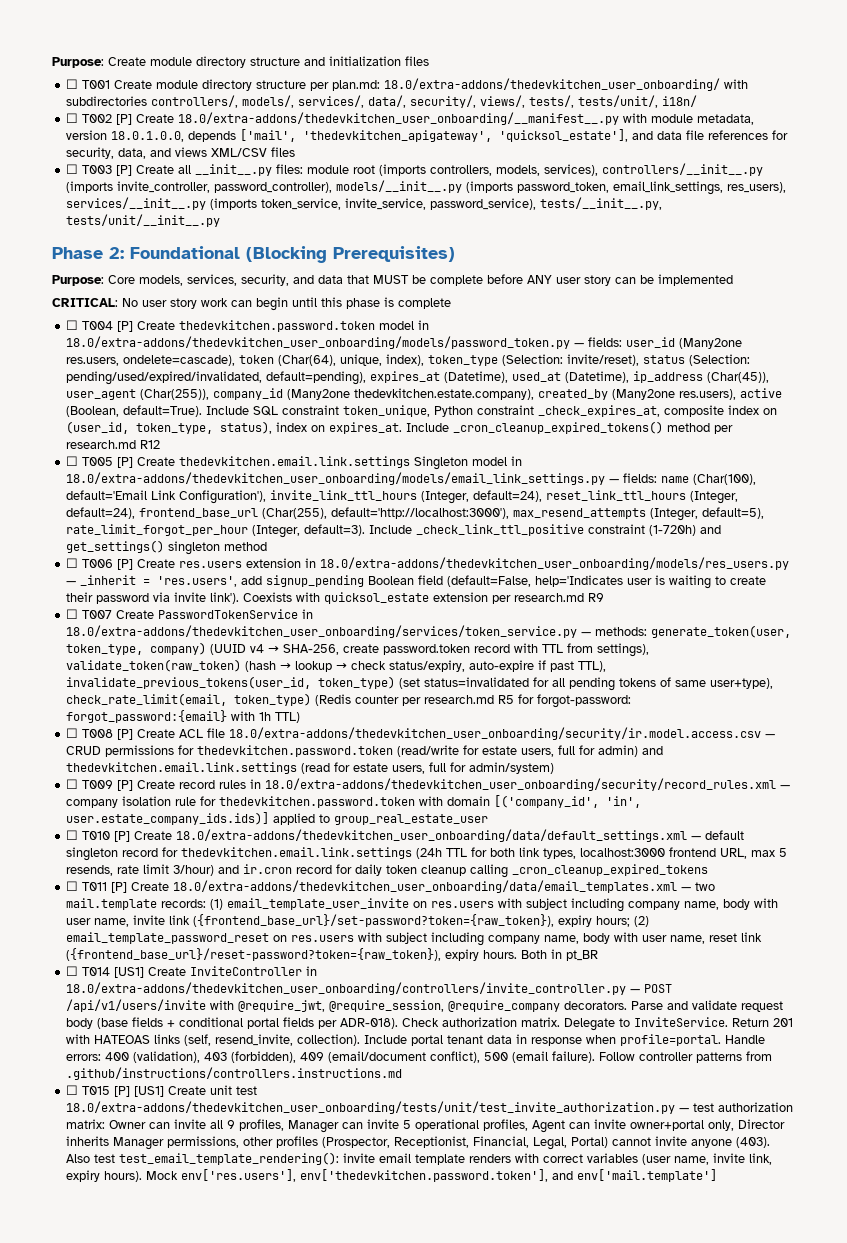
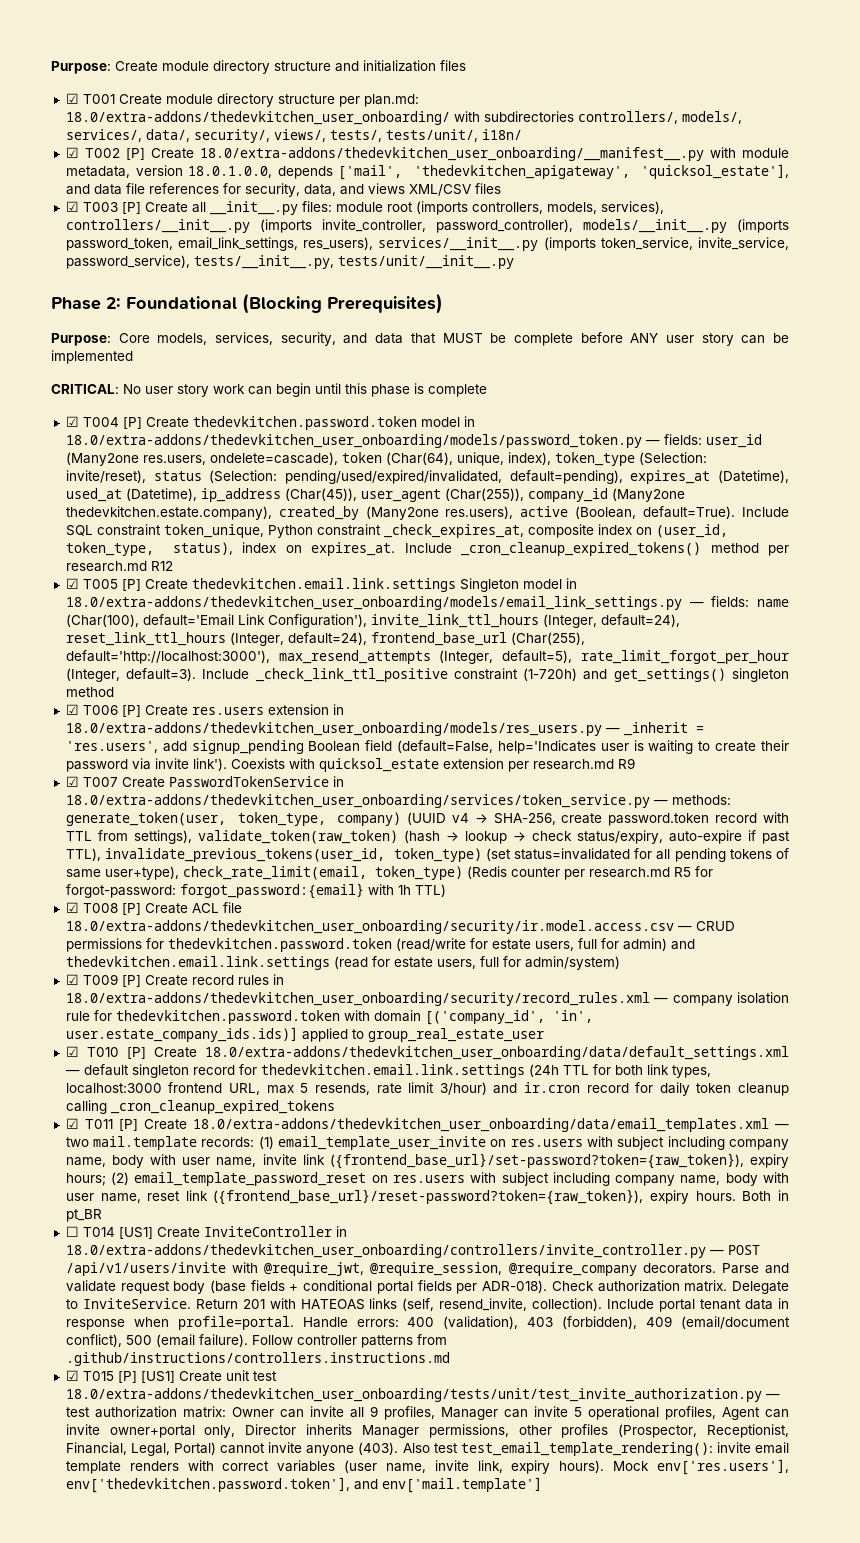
- ☐ T001 Create module directory structure per plan.md: 18.0/extra-addons/thedevkitchen_user_onboarding/ with subdirectories controllers/, models/, services/, data/, security/, views/, tests/, tests/unit/, i18n/
+ ☑ T001 Create module directory structure per plan.md: 18.0/extra-addons/thedevkitchen_user_onboarding/ with subdirectories controllers/, models/, services/, data/, security/, views/, tests/, tests/unit/, i18n/
- ☐ T002 [P] Create 18.0/extra-addons/thedevkitchen_user_onboarding/__manifest__.py with module metadata, version 18.0.1.0.0, depends ['mail', 'thedevkitchen_apigateway', 'quicksol_estate'], and data file references for security, data, and views XML/CSV files
+ ☑ T002 [P] Create 18.0/extra-addons/thedevkitchen_user_onboarding/__manifest__.py with module metadata, version 18.0.1.0.0, depends ['mail', 'thedevkitchen_apigateway', 'quicksol_estate'], and data file references for security, data, and views XML/CSV files
- ☐ T003 [P] Create all __init__.py files: module root (imports controllers, models, services), controllers/__init__.py (imports invite_controller, password_controller), models/__init__.py (imports password_token, email_link_settings, res_users), services/__init__.py (imports token_service, invite_service, password_service), tests/__init__.py, tests/unit/__init__.py
+ ☑ T003 [P] Create all __init__.py files: module root (imports controllers, models, services), controllers/__init__.py (imports invite_controller, password_controller), models/__init__.py (imports password_token, email_link_settings, res_users), services/__init__.py (imports token_service, invite_service, password_service), tests/__init__.py, tests/unit/__init__.py
- ☐ T004 [P] Create thedevkitchen.password.token model in 18.0/extra-addons/thedevkitchen_user_onboarding/models/password_token.py — fields: user_id (Many2one res.users, ondelete=cascade), token (Char(64), unique, index), token_type (Selection: invite/reset), status (Selection: pending/used/expired/invalidated, default=pending), expires_at (Datetime), used_at (Datetime), ip_address (Char(45)), user_agent (Char(255)), company_id (Many2one thedevkitchen.estate.company), created_by (Many2one res.users), active (Boolean, default=True).
+ ☑ T004 [P] Create thedevkitchen.password.token model in 18.0/extra-addons/thedevkitchen_user_onboarding/models/password_token.py — fields: user_id (Many2one res.users, ondelete=cascade), token (Char(64), unique, index), token_type (Selection: invite/reset), status (Selection: pending/used/expired/invalidated, default=pending), expires_at (Datetime), used_at (Datetime), ip_address (Char(45)), user_agent (Char(255)), company_id (Many2one thedevkitchen.estate.company), created_by (Many2one res.users), active (Boolean, default=True).
- ☐ T005 [P] Create thedevkitchen.email.link.settings Singleton model in 18.0/extra-addons/thedevkitchen_user_onboarding/models/email_link_settings.py — fields: name (Char(100), default='Email Link Configuration'), invite_link_ttl_hours (Integer, default=24), reset_link_ttl_hours (Integer, default=24), frontend_base_url (Char(255), default='http://localhost:3000'), max_resend_attempts (Integer, default=5), rate_limit_forgot_per_hour (Integer, default=3).
+ ☑ T005 [P] Create thedevkitchen.email.link.settings Singleton model in 18.0/extra-addons/thedevkitchen_user_onboarding/models/email_link_settings.py — fields: name (Char(100), default='Email Link Configuration'), invite_link_ttl_hours (Integer, default=24), reset_link_ttl_hours (Integer, default=24), frontend_base_url (Char(255), default='http://localhost:3000'), max_resend_attempts (Integer, default=5), rate_limit_forgot_per_hour (Integer, default=3).
- ☐ T006 [P] Create res.users extension in 18.0/extra-addons/thedevkitchen_user_onboarding/models/res_users.py — _inherit = 'res.users', add signup_pending Boolean field (default=False, help='Indicates user is waiting to create their password via invite link').
+ ☑ T006 [P] Create res.users extension in 18.0/extra-addons/thedevkitchen_user_onboarding/models/res_users.py — _inherit = 'res.users', add signup_pending Boolean field (default=False, help='Indicates user is waiting to create their password via invite link').
- ☐ T007 Create PasswordTokenService in 18.0/extra-addons/thedevkitchen_user_onboarding/services/token_service.py — methods: generate_token(user, token_type, company) (UUID v4 → SHA-256, create password.token record with TTL from settings), validate_token(raw_token) (hash → lookup → check status/expiry, auto-expire if past TTL), invalidate_previous_tokens(user_id, token_type) (set status=invalidated for all pending tokens of same user+type), check_rate_limit(email, token_type) (Redis counter per research.md R5 for forgot-password: forgot_password:{email} with 1h TTL)
+ ☑ T007 Create PasswordTokenService in 18.0/extra-addons/thedevkitchen_user_onboarding/services/token_service.py — methods: generate_token(user, token_type, company) (UUID v4 → SHA-256, create password.token record with TTL from settings), validate_token(raw_token) (hash → lookup → check status/expiry, auto-expire if past TTL), invalidate_previous_tokens(user_id, token_type) (set status=invalidated for all pending tokens of same user+type), check_rate_limit(email, token_type) (Redis counter per research.md R5 for forgot-password: forgot_password:{email} with 1h TTL)
- ☐ T008 [P] Create ACL file 18.0/extra-addons/thedevkitchen_user_onboarding/security/ir.model.access.csv — CRUD permissions for thedevkitchen.password.token (read/write for estate users, full for admin) and thedevkitchen.email.link.settings (read for estate users, full for admin/system)
+ ☑ T008 [P] Create ACL file 18.0/extra-addons/thedevkitchen_user_onboarding/security/ir.model.access.csv — CRUD permissions for thedevkitchen.password.token (read/write for estate users, full for admin) and thedevkitchen.email.link.settings (read for estate users, full for admin/system)
- ☐ T009 [P] Create record rules in 18.0/extra-addons/thedevkitchen_user_onboarding/security/record_rules.xml — company isolation rule for thedevkitchen.password.token with domain [('company_id', 'in', user.estate_company_ids.ids)] applied to group_real_estate_user
+ ☑ T009 [P] Create record rules in 18.0/extra-addons/thedevkitchen_user_onboarding/security/record_rules.xml — company isolation rule for thedevkitchen.password.token with domain [('company_id', 'in', user.estate_company_ids.ids)] applied to group_real_estate_user
- ☐ T010 [P] Create 18.0/extra-addons/thedevkitchen_user_onboarding/data/default_settings.xml — default singleton record for thedevkitchen.email.link.settings (24h TTL for both link types, localhost:3000 frontend URL, max 5 resends, rate limit 3/hour) and ir.cron record for daily token cleanup calling _cron_cleanup_expired_tokens
+ ☑ T010 [P] Create 18.0/extra-addons/thedevkitchen_user_onboarding/data/default_settings.xml — default singleton record for thedevkitchen.email.link.settings (24h TTL for both link types, localhost:3000 frontend URL, max 5 resends, rate limit 3/hour) and ir.cron record for daily token cleanup calling _cron_cleanup_expired_tokens
- ☐ T011 [P] Create 18.0/extra-addons/thedevkitchen_user_onboarding/data/email_templates.xml — two mail.template records: (1) email_template_user_invite on res.users with subject including company name, body with user name, invite link ({frontend_base_url}/set-password?token={raw_token}), expiry hours; (2) email_template_password_reset on res.users with subject including company name, body with user name, reset link ({frontend_base_url}/reset-password?token={raw_token}), expiry hours.
+ ☑ T011 [P] Create 18.0/extra-addons/thedevkitchen_user_onboarding/data/email_templates.xml — two mail.template records: (1) email_template_user_invite on res.users with subject including company name, body with user name, invite link ({frontend_base_url}/set-password?token={raw_token}), expiry hours; (2) email_template_password_reset on res.users with subject including company name, body with user name, reset link ({frontend_base_url}/reset-password?token={raw_token}), expiry hours.
- ☐ T015 [P] [US1] Create unit test 18.0/extra-addons/thedevkitchen_user_onboarding/tests/unit/test_invite_authorization.py — test authorization matrix: Owner can invite all 9 profiles, Manager can invite 5 operational profiles, Agent can invite owner+portal only, Director inherits Manager permissions, other profiles (Prospector, Receptionist, Financial, Legal, Portal) cannot invite anyone (403).
+ ☑ T015 [P] [US1] Create unit test 18.0/extra-addons/thedevkitchen_user_onboarding/tests/unit/test_invite_authorization.py — test authorization matrix: Owner can invite all 9 profiles, Manager can invite 5 operational profiles, Agent can invite owner+portal only, Director inherits Manager permissions, other profiles (Prospector, Receptionist, Financial, Legal, Portal) cannot invite anyone (403).

